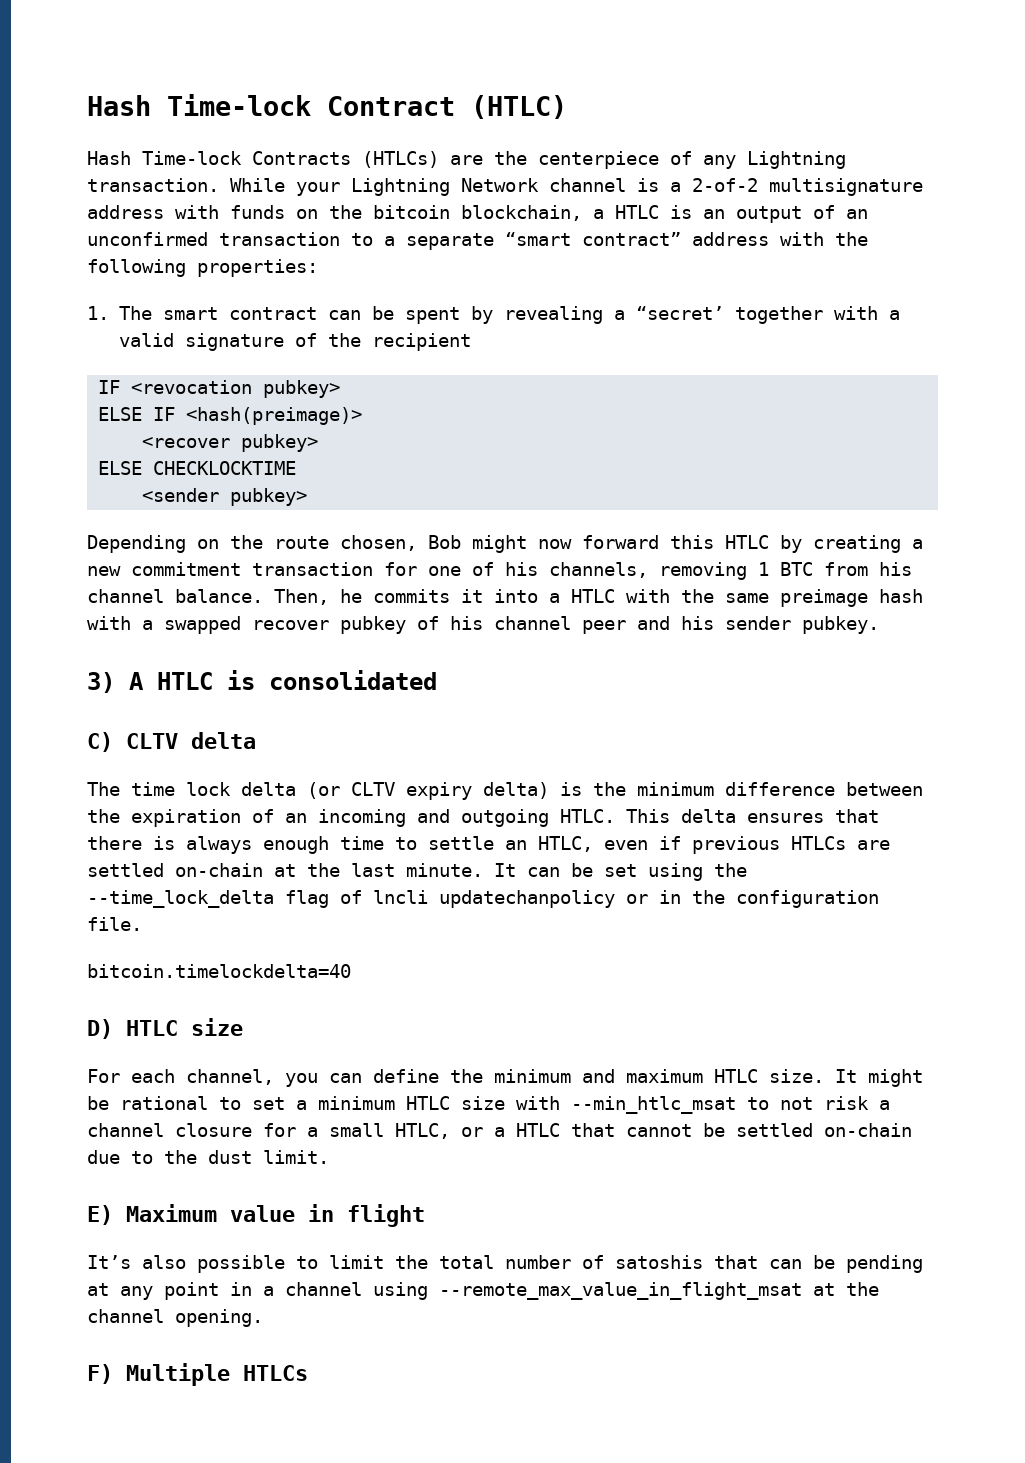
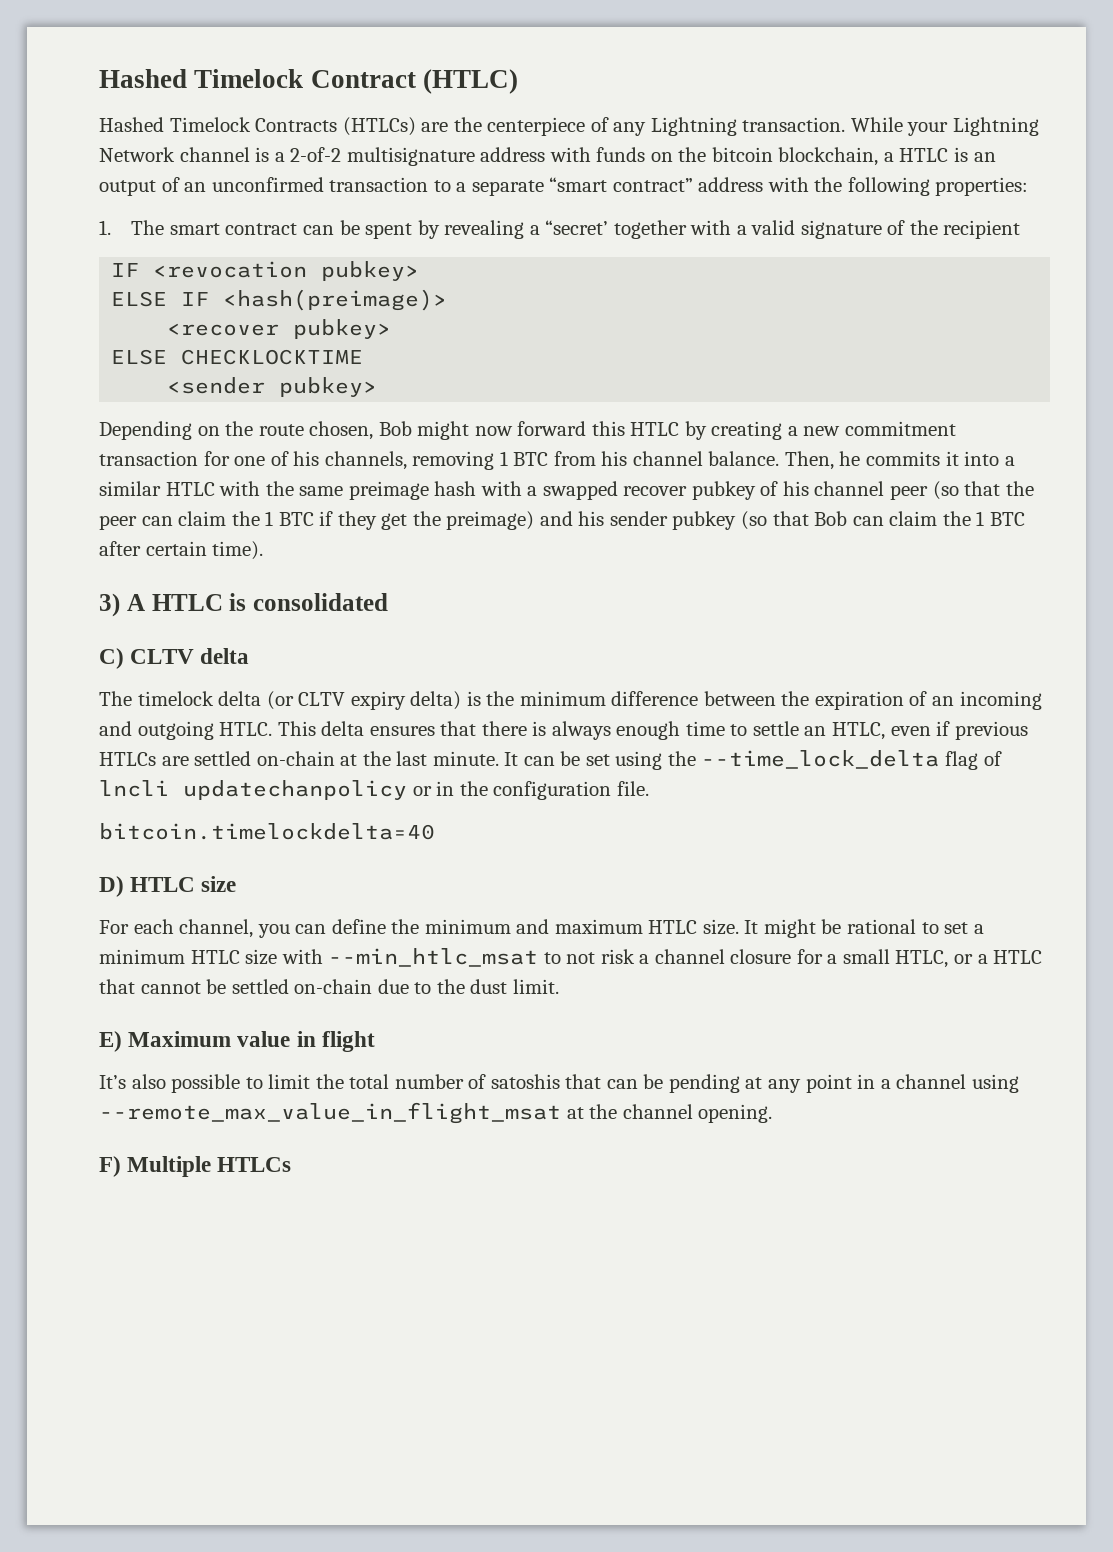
- Hash Time-lock Contract (HTLC)
+ Hashed Timelock Contract (HTLC)
- Hash Time-lock Contracts (HTLCs) are the centerpiece of any Lightning transaction.
+ Hashed Timelock Contracts (HTLCs) are the centerpiece of any Lightning transaction.
- Then, he commits it into a HTLC with the same preimage hash with a swapped recover pubkey of his channel peer and his sender pubkey.
+ Then, he commits it into a similar HTLC with the same preimage hash with a swapped recover pubkey of his channel peer (so that the peer can claim the 1 BTC if they get the preimage) and his sender pubkey (so that Bob can claim the 1 BTC after certain time).
- The time lock delta (or CLTV expiry delta) is the minimum difference between the expiration of an incoming and outgoing HTLC.
+ The timelock delta (or CLTV expiry delta) is the minimum difference between the expiration of an incoming and outgoing HTLC.

